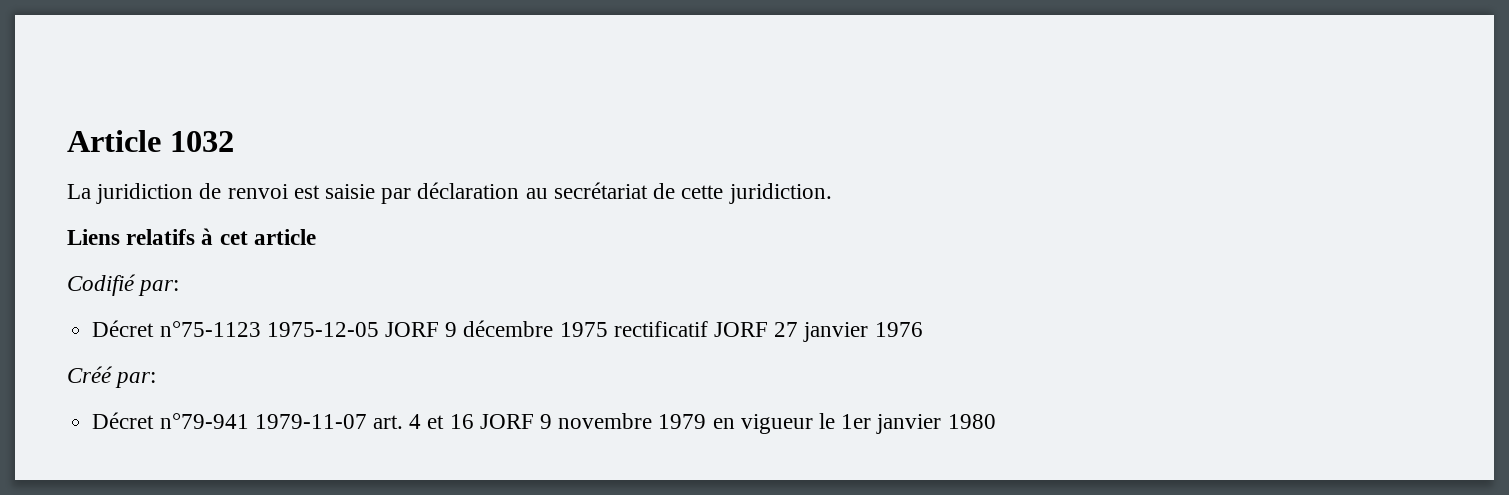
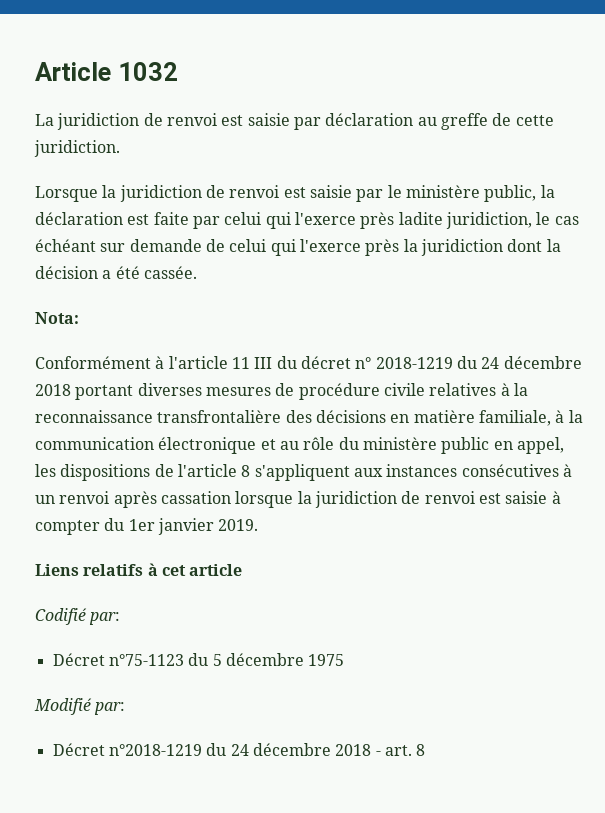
- La juridiction de renvoi est saisie par déclaration au secrétariat de cette juridiction.
+ La juridiction de renvoi est saisie par déclaration au greffe de cette juridiction.
+ Lorsque la juridiction de renvoi est saisie par le ministère public, la déclaration est faite par celui qui l'exerce près ladite juridiction, le cas échéant sur demande de celui qui l'exerce près la juridiction dont la décision a été cassée.
+ Nota:
+ Conformément à l'article 11 III du décret n° 2018-1219 du 24 décembre 2018 portant diverses mesures de procédure civile relatives à la reconnaissance transfrontalière des décisions en matière familiale, à la communication électronique et au rôle du ministère public en appel, les dispositions de l'article 8 s'appliquent aux instances consécutives à un renvoi après cassation lorsque la juridiction de renvoi est saisie à compter du 1er janvier 2019.
- Décret n°75-1123 1975-12-05 JORF 9 décembre 1975 rectificatif JORF 27 janvier 1976
- Créé par:
- Décret n°79-941 1979-11-07 art. 4 et 16 JORF 9 novembre 1979 en vigueur le 1er janvier 1980
+ Décret n°75-1123 du 5 décembre 1975
+ Modifié par:
+ Décret n°2018-1219 du 24 décembre 2018 - art. 8

